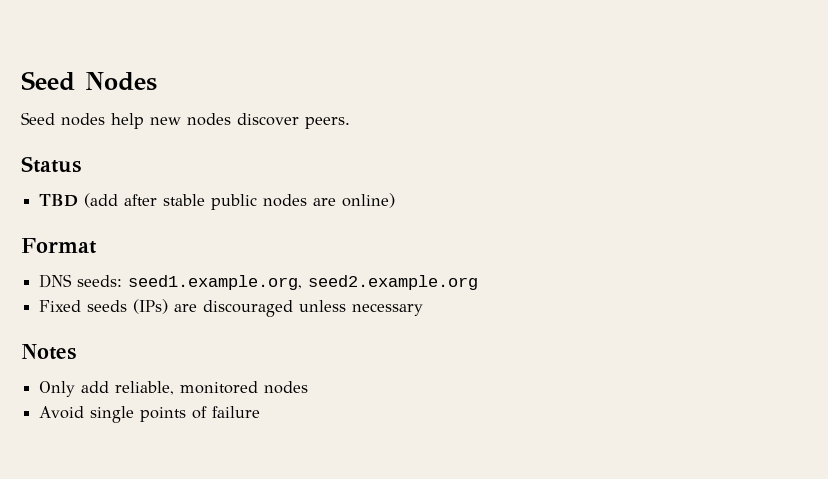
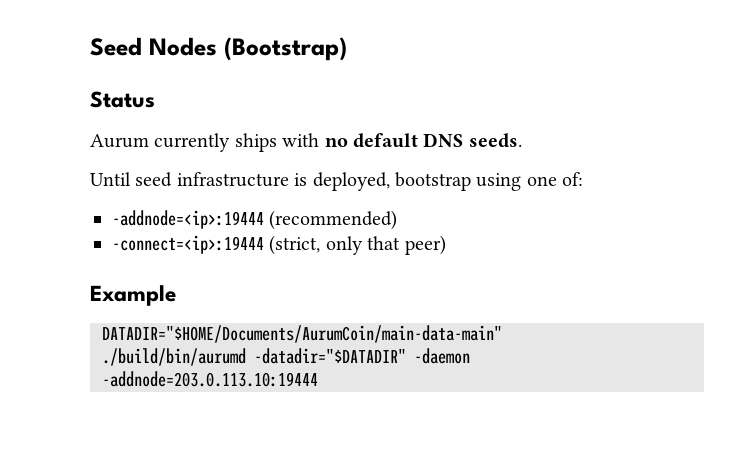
- Seed Nodes
- Seed nodes help new nodes discover peers.
+ Seed Nodes (Bootstrap)
  Status
- TBD (add after stable public nodes are online)
- Format
- DNS seeds: seed1.example.org, seed2.example.org
- Fixed seeds (IPs) are discouraged unless necessary
- Notes
- Only add reliable, monitored nodes
- Avoid single points of failure
+ Aurum currently ships with no default DNS seeds.
+ Until seed infrastructure is deployed, bootstrap using one of:
+ -addnode=<ip>:19444 (recommended)
+ -connect=<ip>:19444 (strict, only that peer)
+ Example
+ DATADIR="$HOME/Documents/AurumCoin/main-data-main"
+ ./build/bin/aurumd -datadir="$DATADIR" -daemon -addnode=203.0.113.10:19444

